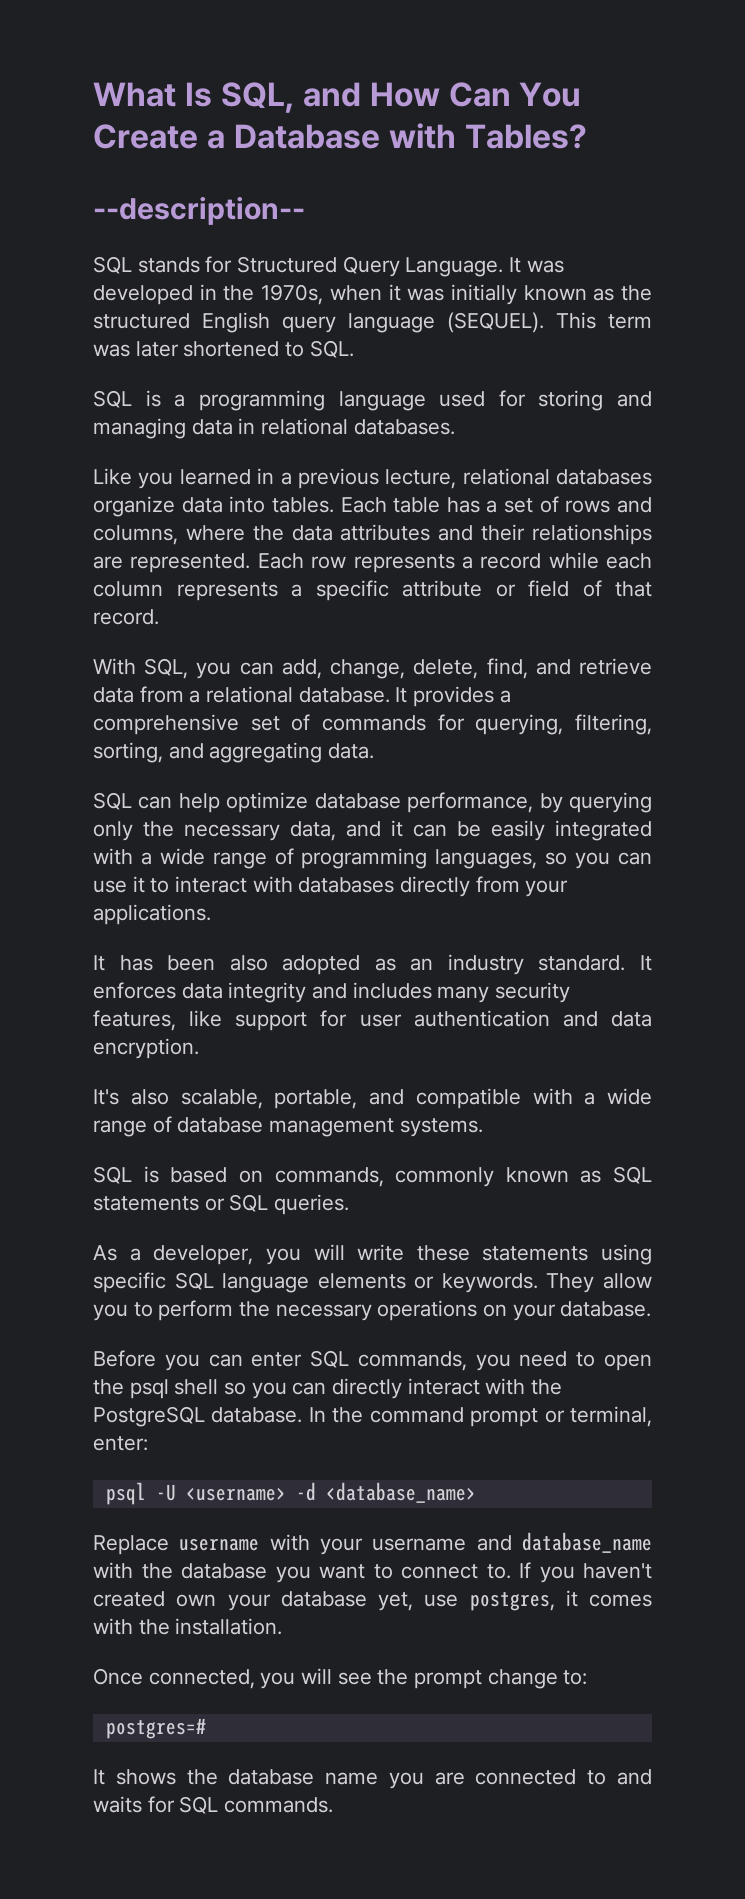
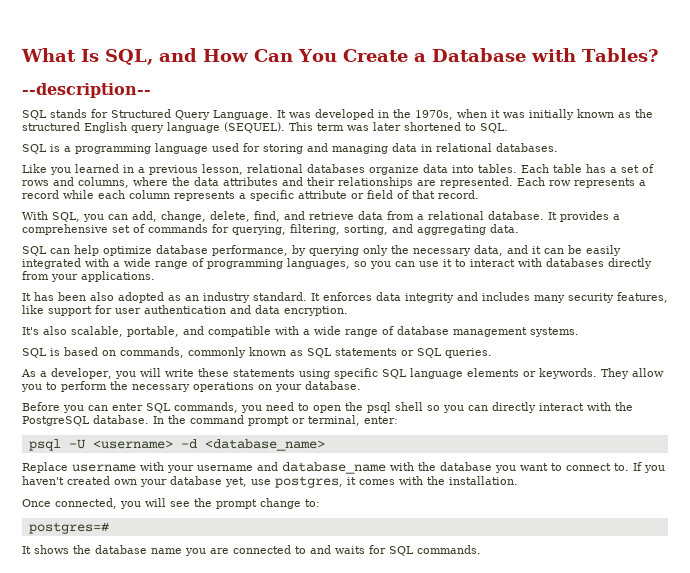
- Like you learned in a previous lecture, relational databases organize data into tables.
+ Like you learned in a previous lesson, relational databases organize data into tables.

